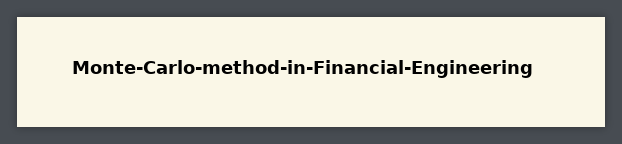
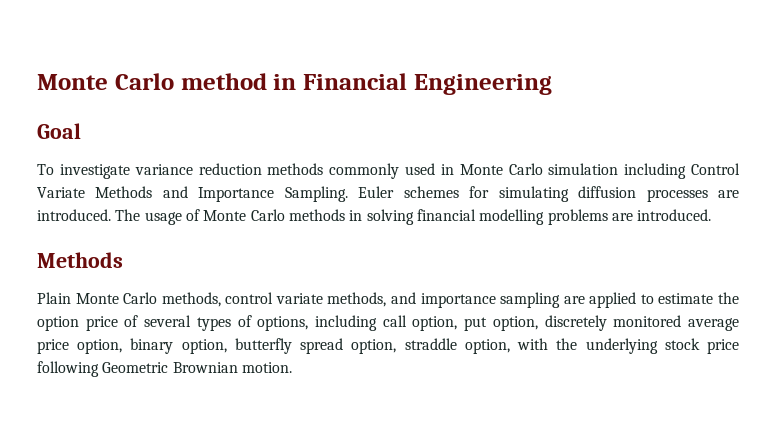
- Monte-Carlo-method-in-Financial-Engineering
+ Monte Carlo method in Financial Engineering
+ Goal
+ To investigate variance reduction methods commonly used in Monte Carlo simulation including Control Variate Methods and Importance Sampling. Euler schemes for simulating diffusion processes are introduced. The usage of Monte Carlo methods in solving financial modelling problems are introduced.
+ Methods
+ Plain Monte Carlo methods, control variate methods, and importance sampling are applied to estimate the option price of several types of options, including call option, put option, discretely monitored average price option, binary option, butterfly spread option, straddle option, with the underlying stock price following Geometric Brownian motion.

